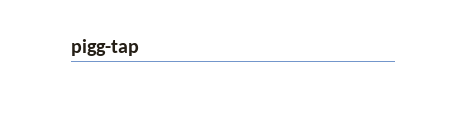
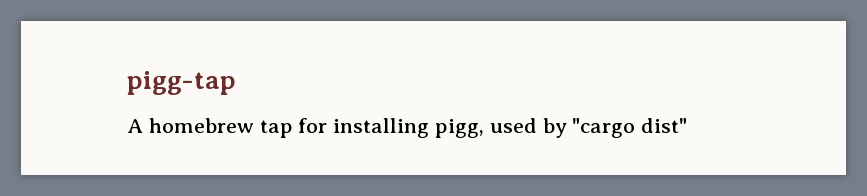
+ A homebrew tap for installing pigg, used by "cargo dist"

